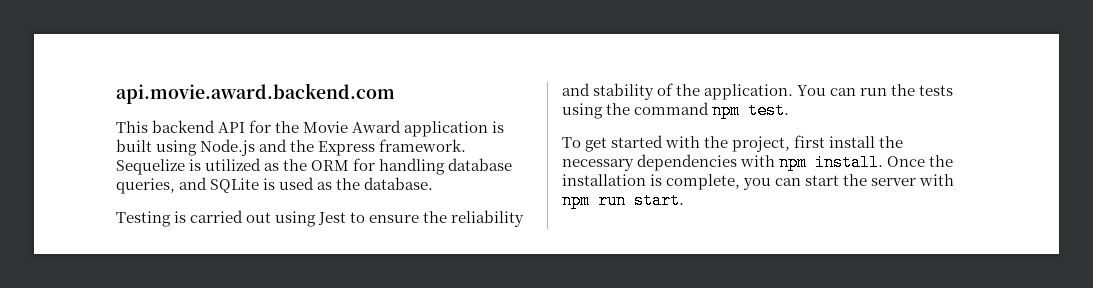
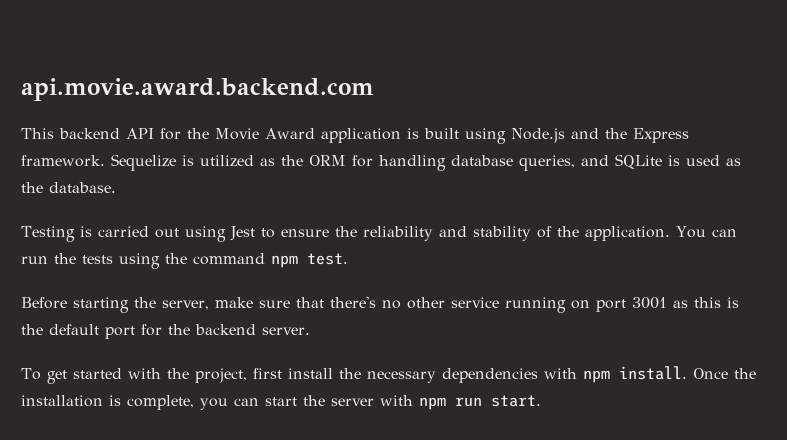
+ Before starting the server, make sure that there's no other service running on port 3001 as this is the default port for the backend server.

